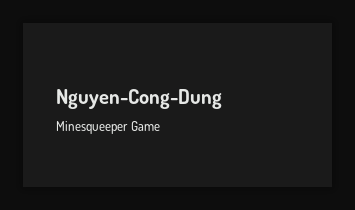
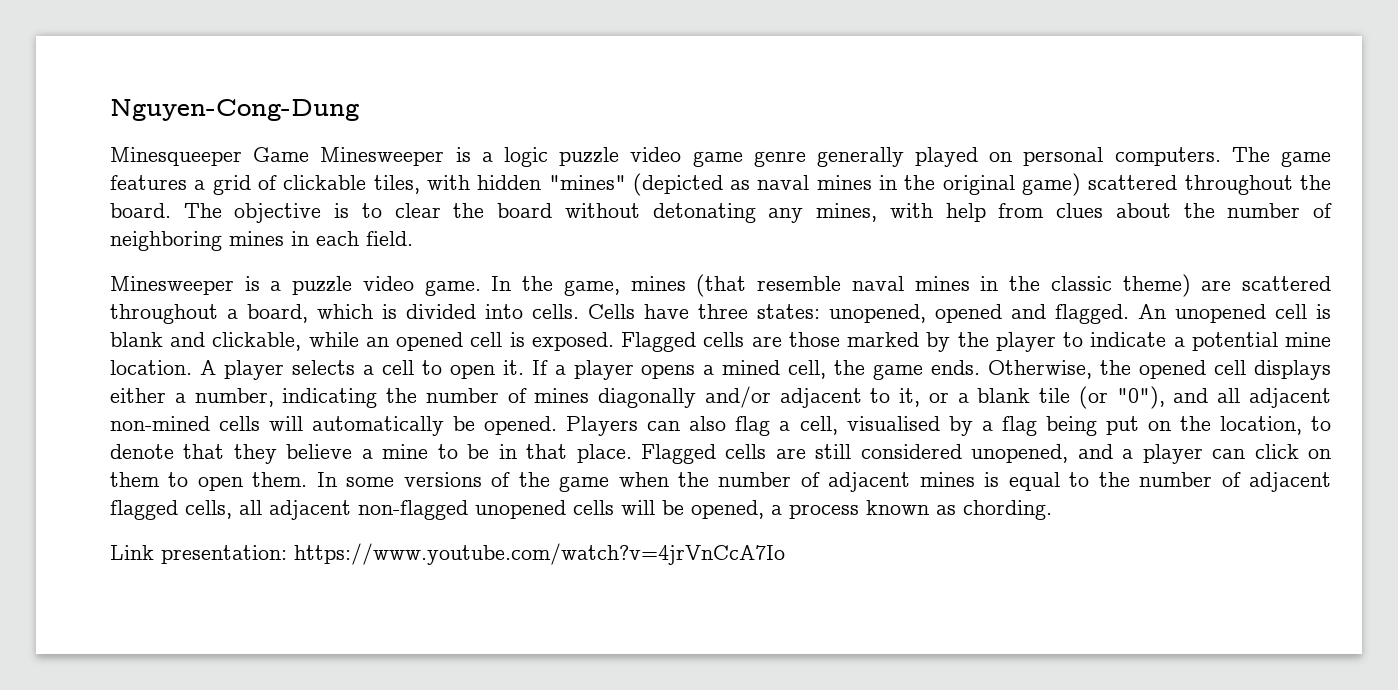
- Minesqueeper Game
+ Minesqueeper Game Minesweeper is a logic puzzle video game genre generally played on personal computers. The game features a grid of clickable tiles, with hidden "mines" (depicted as naval mines in the original game) scattered throughout the board. The objective is to clear the board without detonating any mines, with help from clues about the number of neighboring mines in each field.
+ Minesweeper is a puzzle video game. In the game, mines (that resemble naval mines in the classic theme) are scattered throughout a board, which is divided into cells. Cells have three states: unopened, opened and flagged. An unopened cell is blank and clickable, while an opened cell is exposed. Flagged cells are those marked by the player to indicate a potential mine location. A player selects a cell to open it. If a player opens a mined cell, the game ends. Otherwise, the opened cell displays either a number, indicating the number of mines diagonally and/or adjacent to it, or a blank tile (or "0"), and all adjacent non-mined cells will automatically be opened. Players can also flag a cell, visualised by a flag being put on the location, to denote that they believe a mine to be in that place. Flagged cells are still considered unopened, and a player can click on them to open them. In some versions of the game when the number of adjacent mines is equal to the number of adjacent flagged cells, all adjacent non-flagged unopened cells will be opened, a process known as chording.
+ Link presentation: https://www.youtube.com/watch?v=4jrVnCcA7Io

